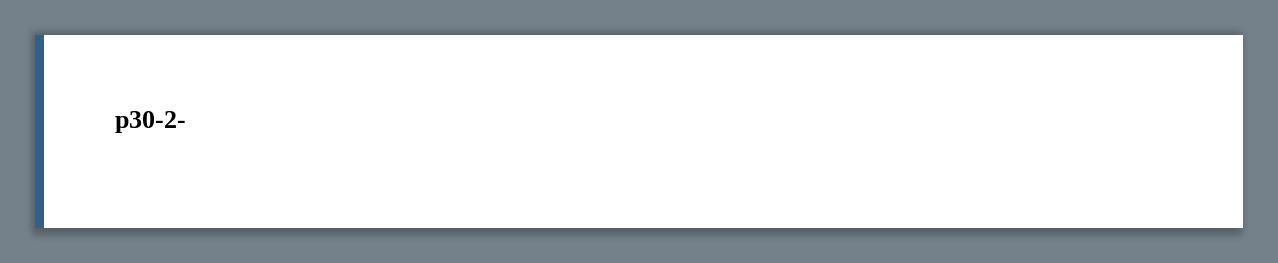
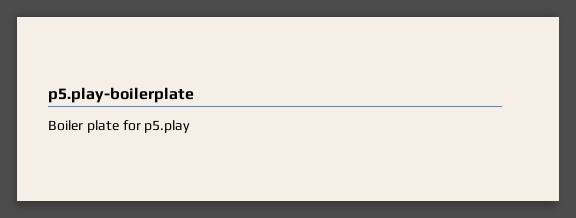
- p30-2-
+ p5.play-boilerplate
+ Boiler plate for p5.play

